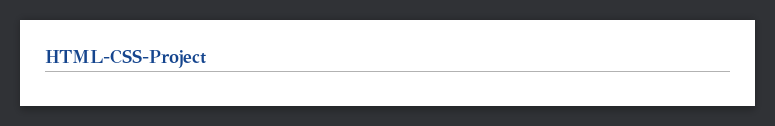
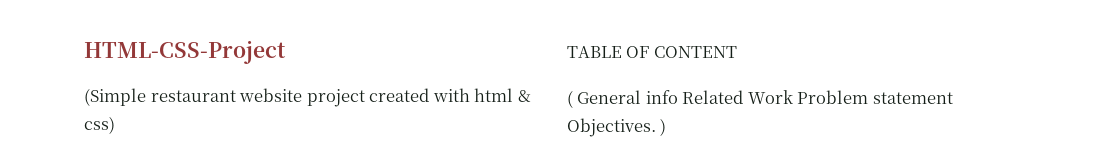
+ (Simple restaurant website project created with html & css)
+ TABLE OF CONTENT
+ ( General info Related Work Problem statement Objectives. )

